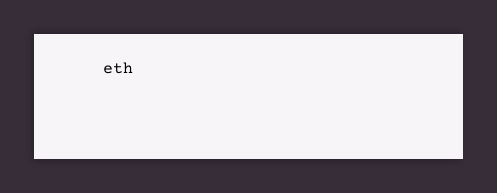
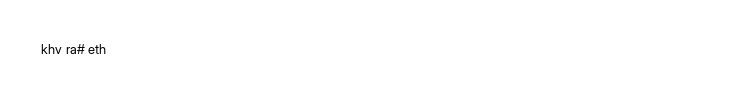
- eth
+ khv ra# eth

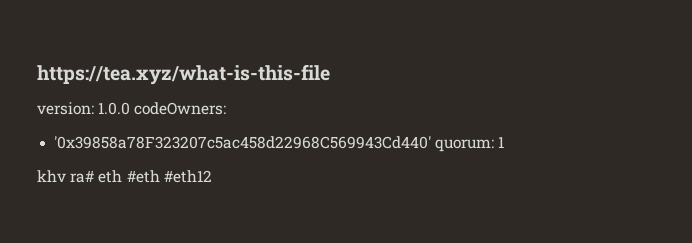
+ https://tea.xyz/what-is-this-file
+ version: 1.0.0 codeOwners:
+ '0x39858a78F323207c5ac458d22968C569943Cd440' quorum: 1
- khv ra# eth
+ khv ra# eth #eth #eth12

